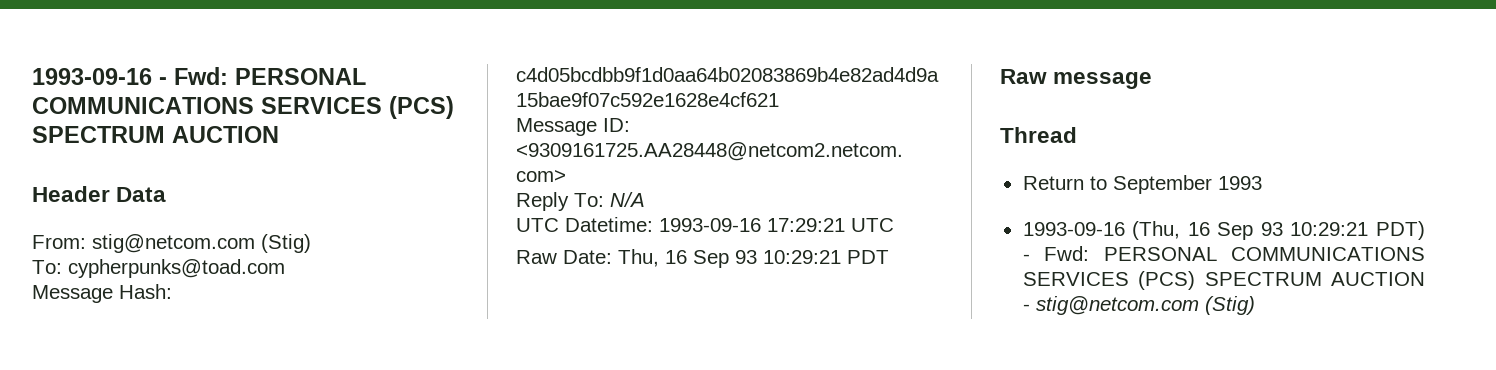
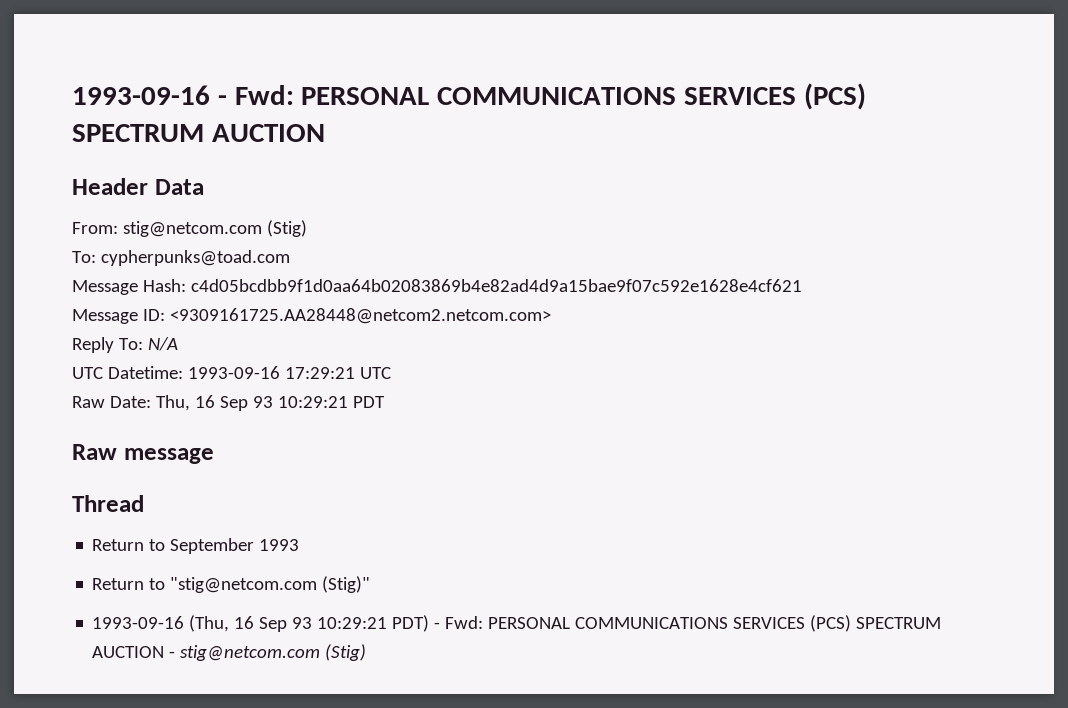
+ Return to "stig@netcom.com (Stig)"

